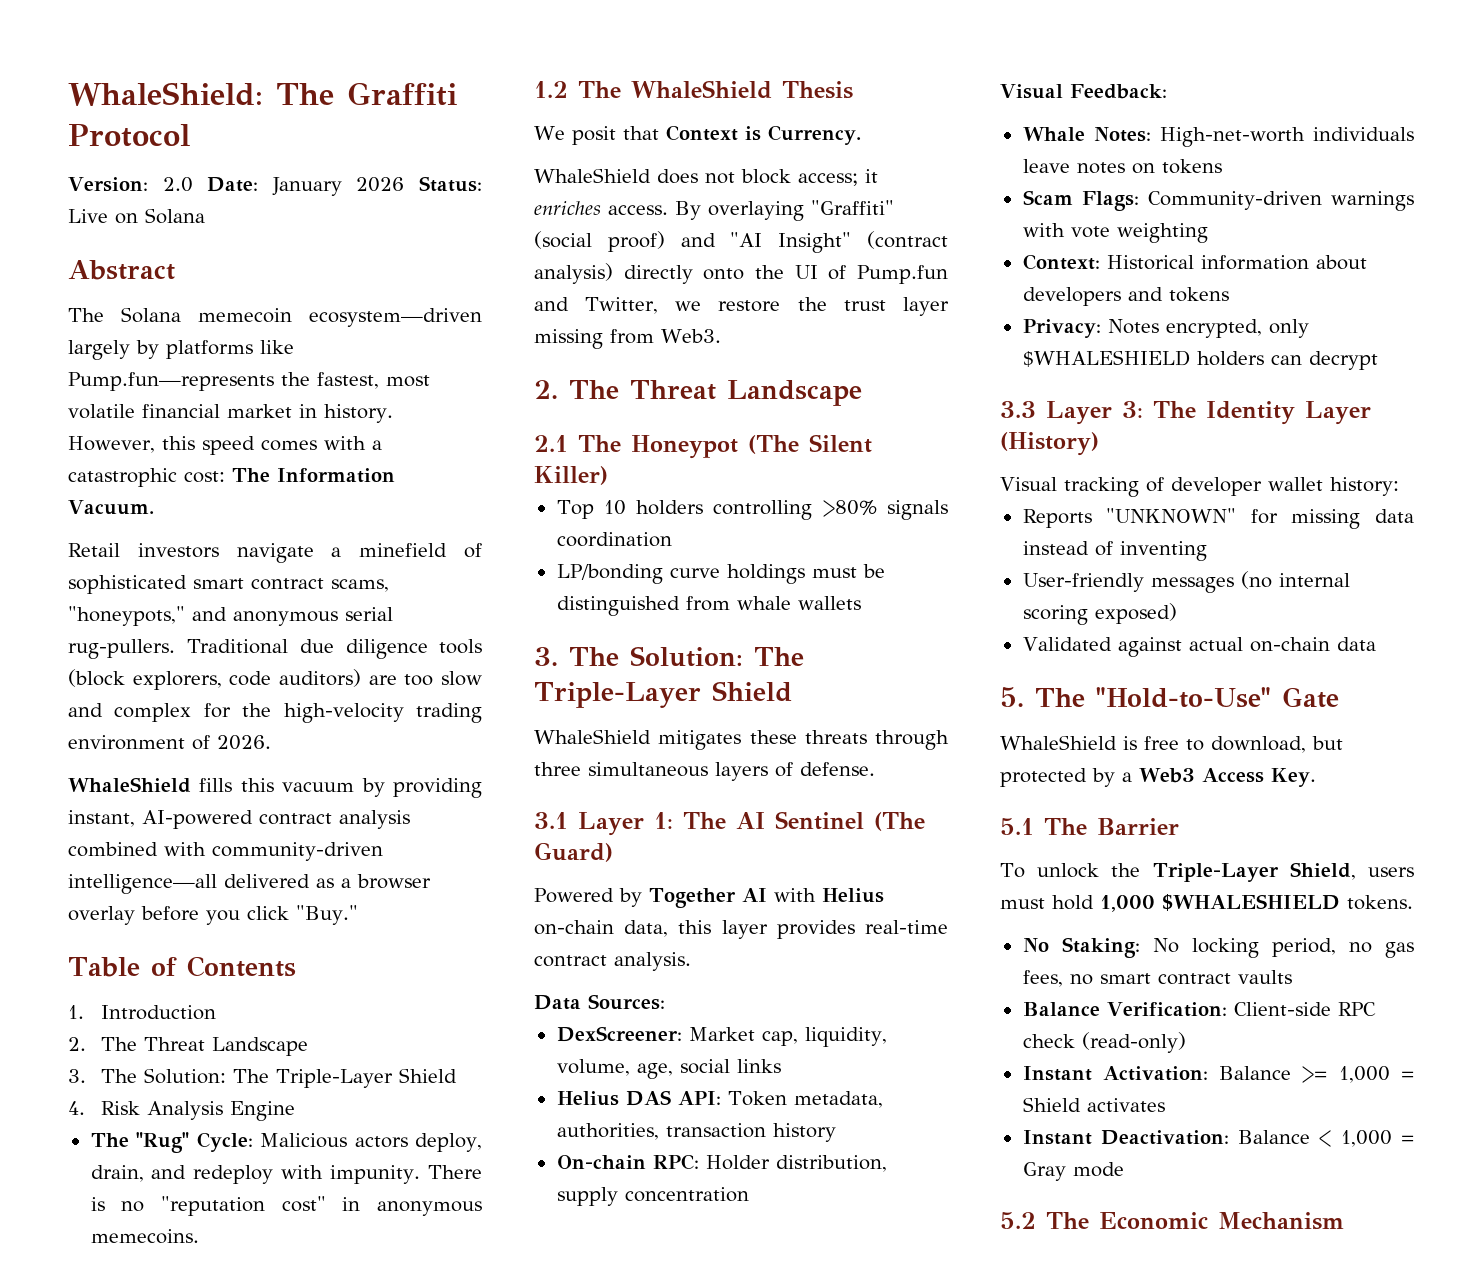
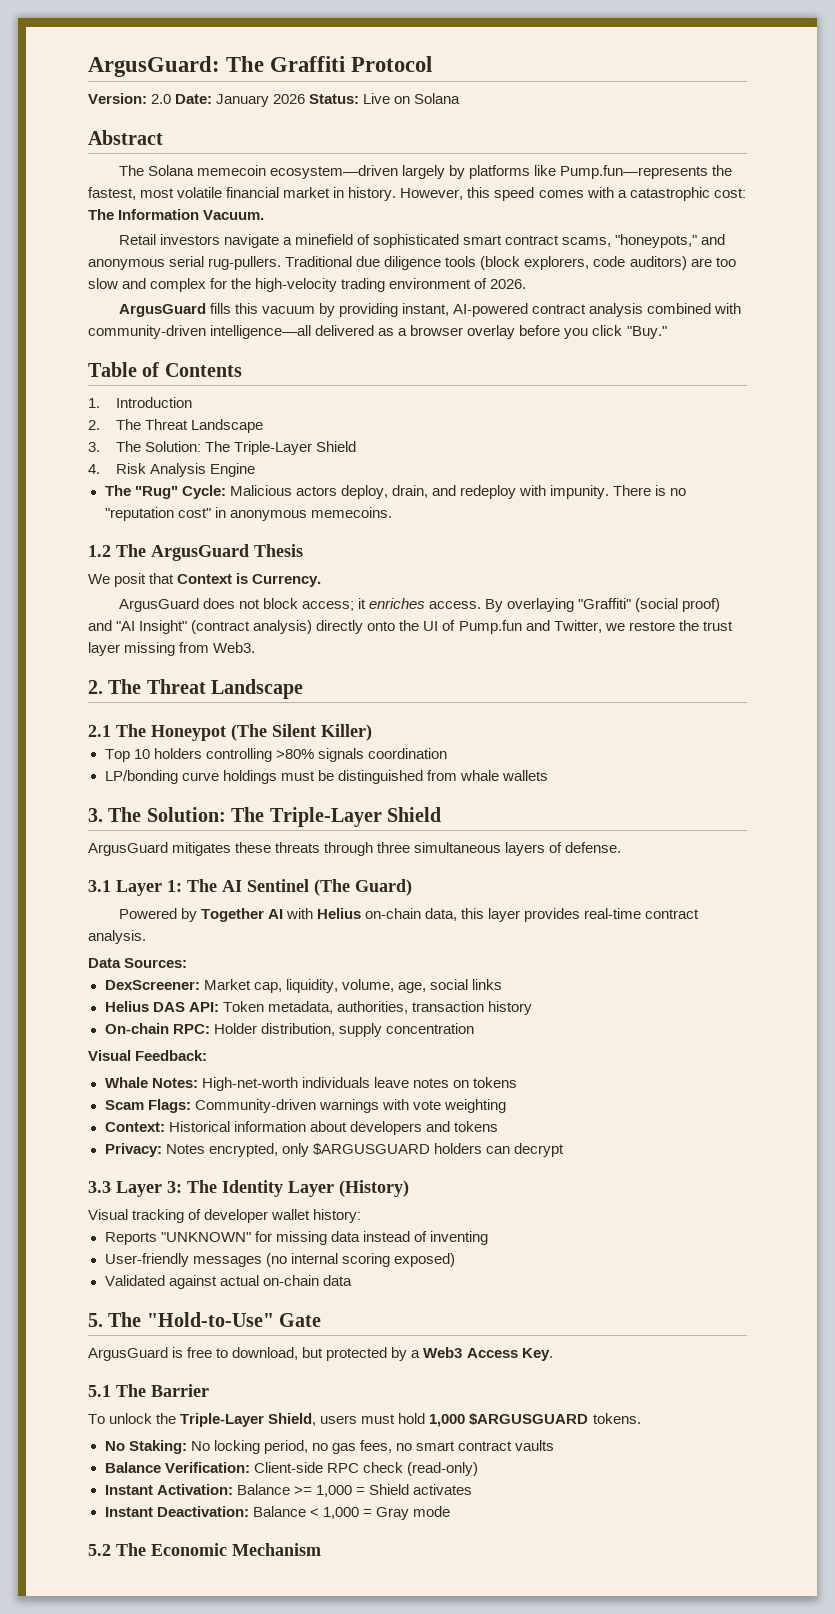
- WhaleShield: The Graffiti Protocol
+ ArgusGuard: The Graffiti Protocol
- WhaleShield fills this vacuum by providing instant, AI-powered contract analysis combined with community-driven intelligence—all delivered as a browser overlay before you click "Buy."
+ ArgusGuard fills this vacuum by providing instant, AI-powered contract analysis combined with community-driven intelligence—all delivered as a browser overlay before you click "Buy."
- 1.2 The WhaleShield Thesis
+ 1.2 The ArgusGuard Thesis
- WhaleShield does not block access; it enriches access.
+ ArgusGuard does not block access; it enriches access.
- WhaleShield mitigates these threats through three simultaneous layers of defense.
+ ArgusGuard mitigates these threats through three simultaneous layers of defense.
- Privacy: Notes encrypted, only $WHALESHIELD holders can decrypt
+ Privacy: Notes encrypted, only $ARGUSGUARD holders can decrypt
- WhaleShield is free to download, but protected by a Web3 Access Key.
+ ArgusGuard is free to download, but protected by a Web3 Access Key.
- To unlock the Triple-Layer Shield, users must hold 1,000 $WHALESHIELD tokens.
+ To unlock the Triple-Layer Shield, users must hold 1,000 $ARGUSGUARD tokens.

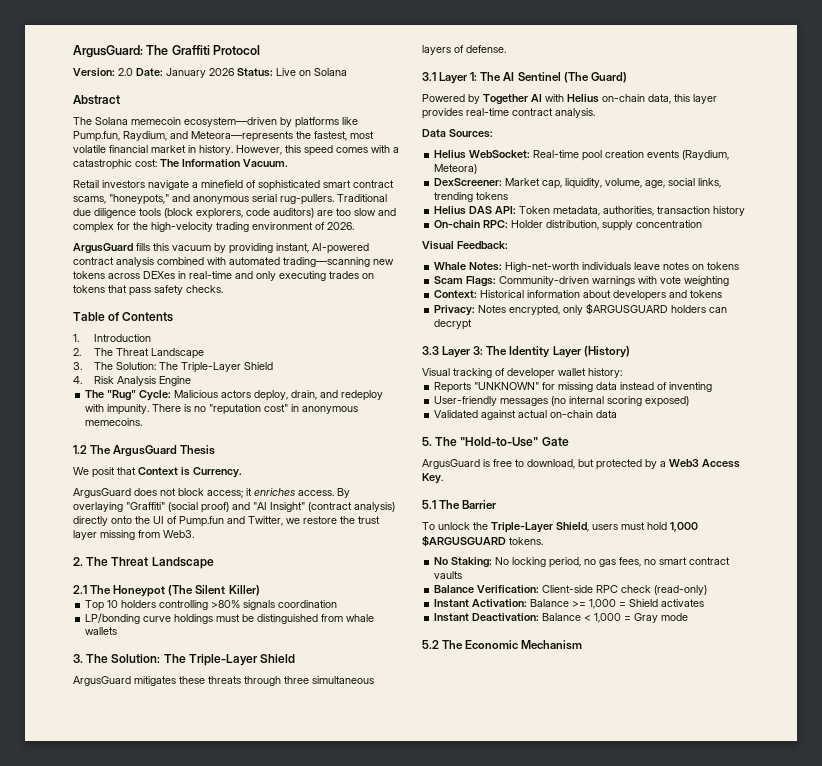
- The Solana memecoin ecosystem—driven largely by platforms like Pump.fun—represents the fastest, most volatile financial market in history.
+ The Solana memecoin ecosystem—driven by platforms like Pump.fun, Raydium, and Meteora—represents the fastest, most volatile financial market in history.
- ArgusGuard fills this vacuum by providing instant, AI-powered contract analysis combined with community-driven intelligence—all delivered as a browser overlay before you click "Buy."
+ ArgusGuard fills this vacuum by providing instant, AI-powered contract analysis combined with automated trading—scanning new tokens across DEXes in real-time and only executing trades on tokens that pass safety checks.
+ Helius WebSocket: Real-time pool creation events (Raydium, Meteora)
- DexScreener: Market cap, liquidity, volume, age, social links
+ DexScreener: Market cap, liquidity, volume, age, social links, trending tokens

